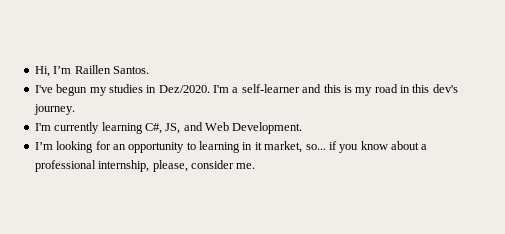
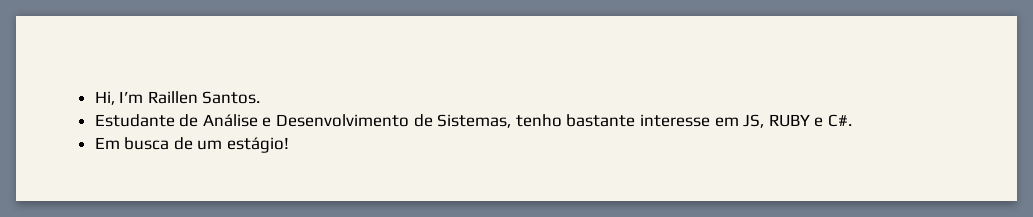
- I've begun my studies in Dez/2020. I'm a self-learner and this is my road in this dev's journey.
- I'm currently learning C#, JS, and Web Development.
- I’m looking for an opportunity to learning in it market, so... if you know about a professional internship, please, consider me.
+ Estudante de Análise e Desenvolvimento de Sistemas, tenho bastante interesse em JS, RUBY e C#.
+ Em busca de um estágio!

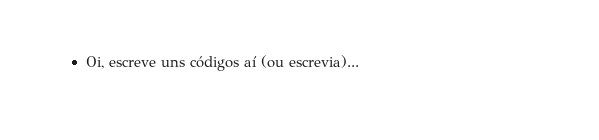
- Hi, I’m Raillen Santos.
- Estudante de Análise e Desenvolvimento de Sistemas, tenho bastante interesse em JS, RUBY e C#.
- Em busca de um estágio!
+ Oi, escreve uns códigos aí (ou escrevia)...

